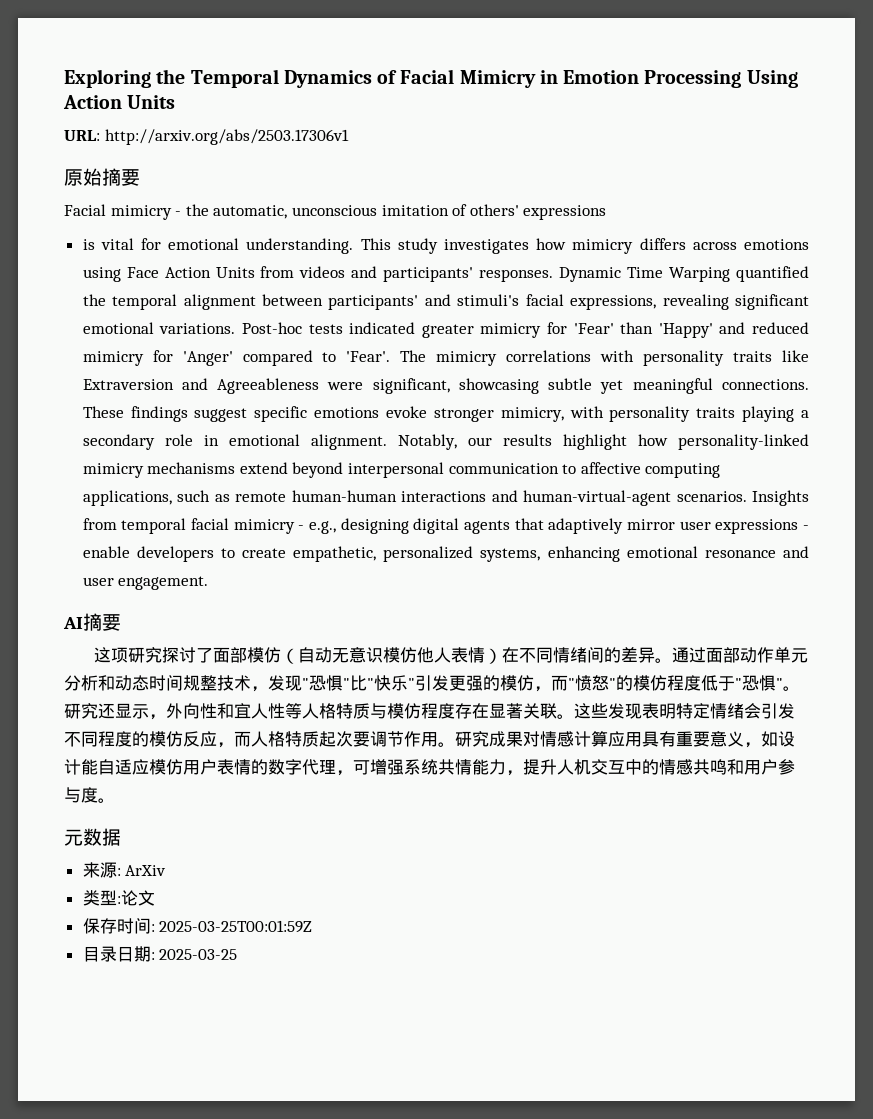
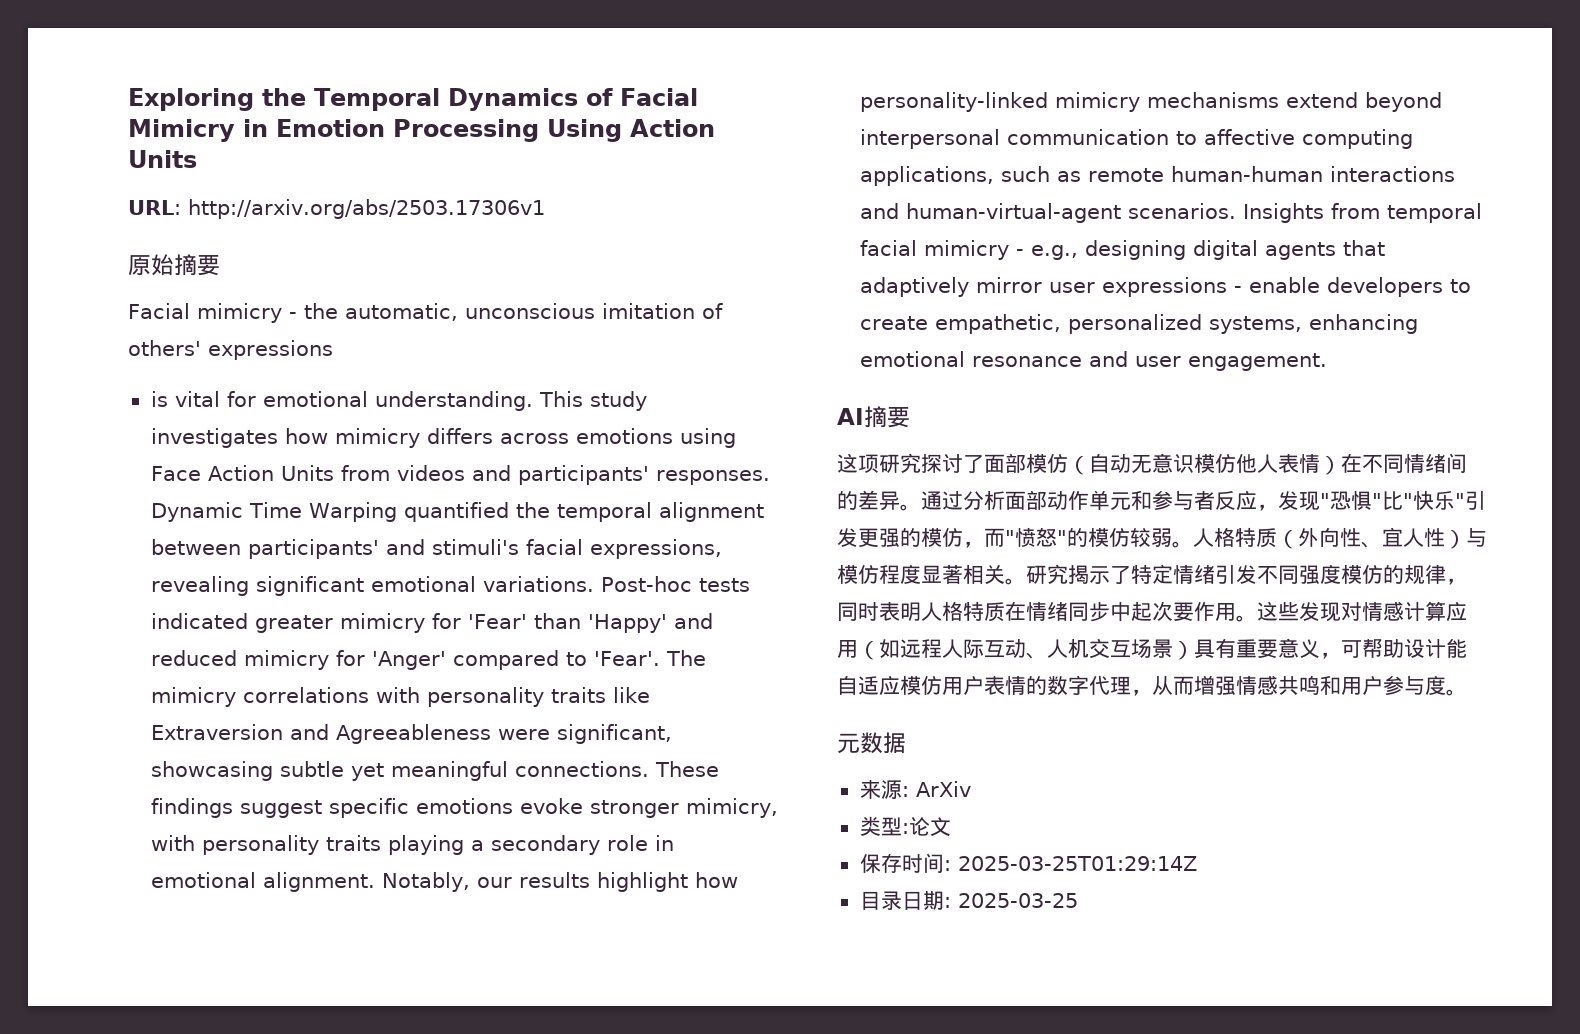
- 通过面部动作单元分析和动态时间规整技术，发现"恐惧"比"快乐"引发更强的模仿，而"愤怒"的模仿程度低于"恐惧"。研究还显示，外向性和宜人性等人格特质与模仿程度存在显著关联。这些发现表明特定情绪会引发不同程度的模仿反应，而人格特质起次要调节作用。研究成果对情感计算应用具有重要意义，如设计能自适应模仿用户表情的数字代理，可增强系统共情能力，提升人机交互中的情感共鸣和用户参与度。
+ 通过分析面部动作单元和参与者反应，发现"恐惧"比"快乐"引发更强的模仿，而"愤怒"的模仿较弱。人格特质（外向性、宜人性）与模仿程度显著相关。研究揭示了特定情绪引发不同强度模仿的规律，同时表明人格特质在情绪同步中起次要作用。这些发现对情感计算应用（如远程人际互动、人机交互场景）具有重要意义，可帮助设计能自适应模仿用户表情的数字代理，从而增强情感共鸣和用户参与度。
- 保存时间: 2025-03-25T00:01:59Z
+ 保存时间: 2025-03-25T01:29:14Z

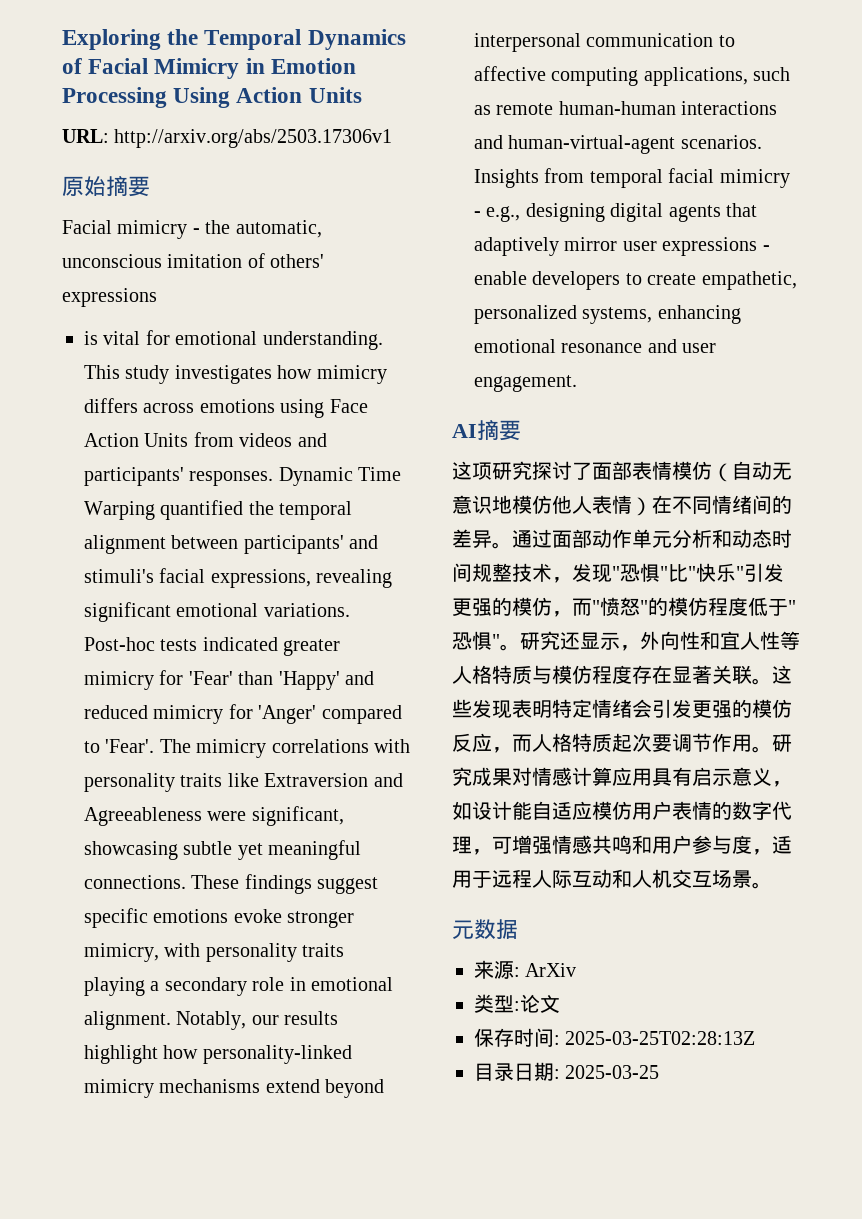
- 这项研究探讨了面部模仿（自动无意识模仿他人表情）在不同情绪间的差异。
+ 这项研究探讨了面部表情模仿（自动无意识地模仿他人表情）在不同情绪间的差异。
- 通过分析面部动作单元和参与者反应，发现"恐惧"比"快乐"引发更强的模仿，而"愤怒"的模仿较弱。人格特质（外向性、宜人性）与模仿程度显著相关。研究揭示了特定情绪引发不同强度模仿的规律，同时表明人格特质在情绪同步中起次要作用。这些发现对情感计算应用（如远程人际互动、人机交互场景）具有重要意义，可帮助设计能自适应模仿用户表情的数字代理，从而增强情感共鸣和用户参与度。
+ 通过面部动作单元分析和动态时间规整技术，发现"恐惧"比"快乐"引发更强的模仿，而"愤怒"的模仿程度低于"恐惧"。研究还显示，外向性和宜人性等人格特质与模仿程度存在显著关联。这些发现表明特定情绪会引发更强的模仿反应，而人格特质起次要调节作用。研究成果对情感计算应用具有启示意义，如设计能自适应模仿用户表情的数字代理，可增强情感共鸣和用户参与度，适用于远程人际互动和人机交互场景。
- 保存时间: 2025-03-25T01:29:14Z
+ 保存时间: 2025-03-25T02:28:13Z

